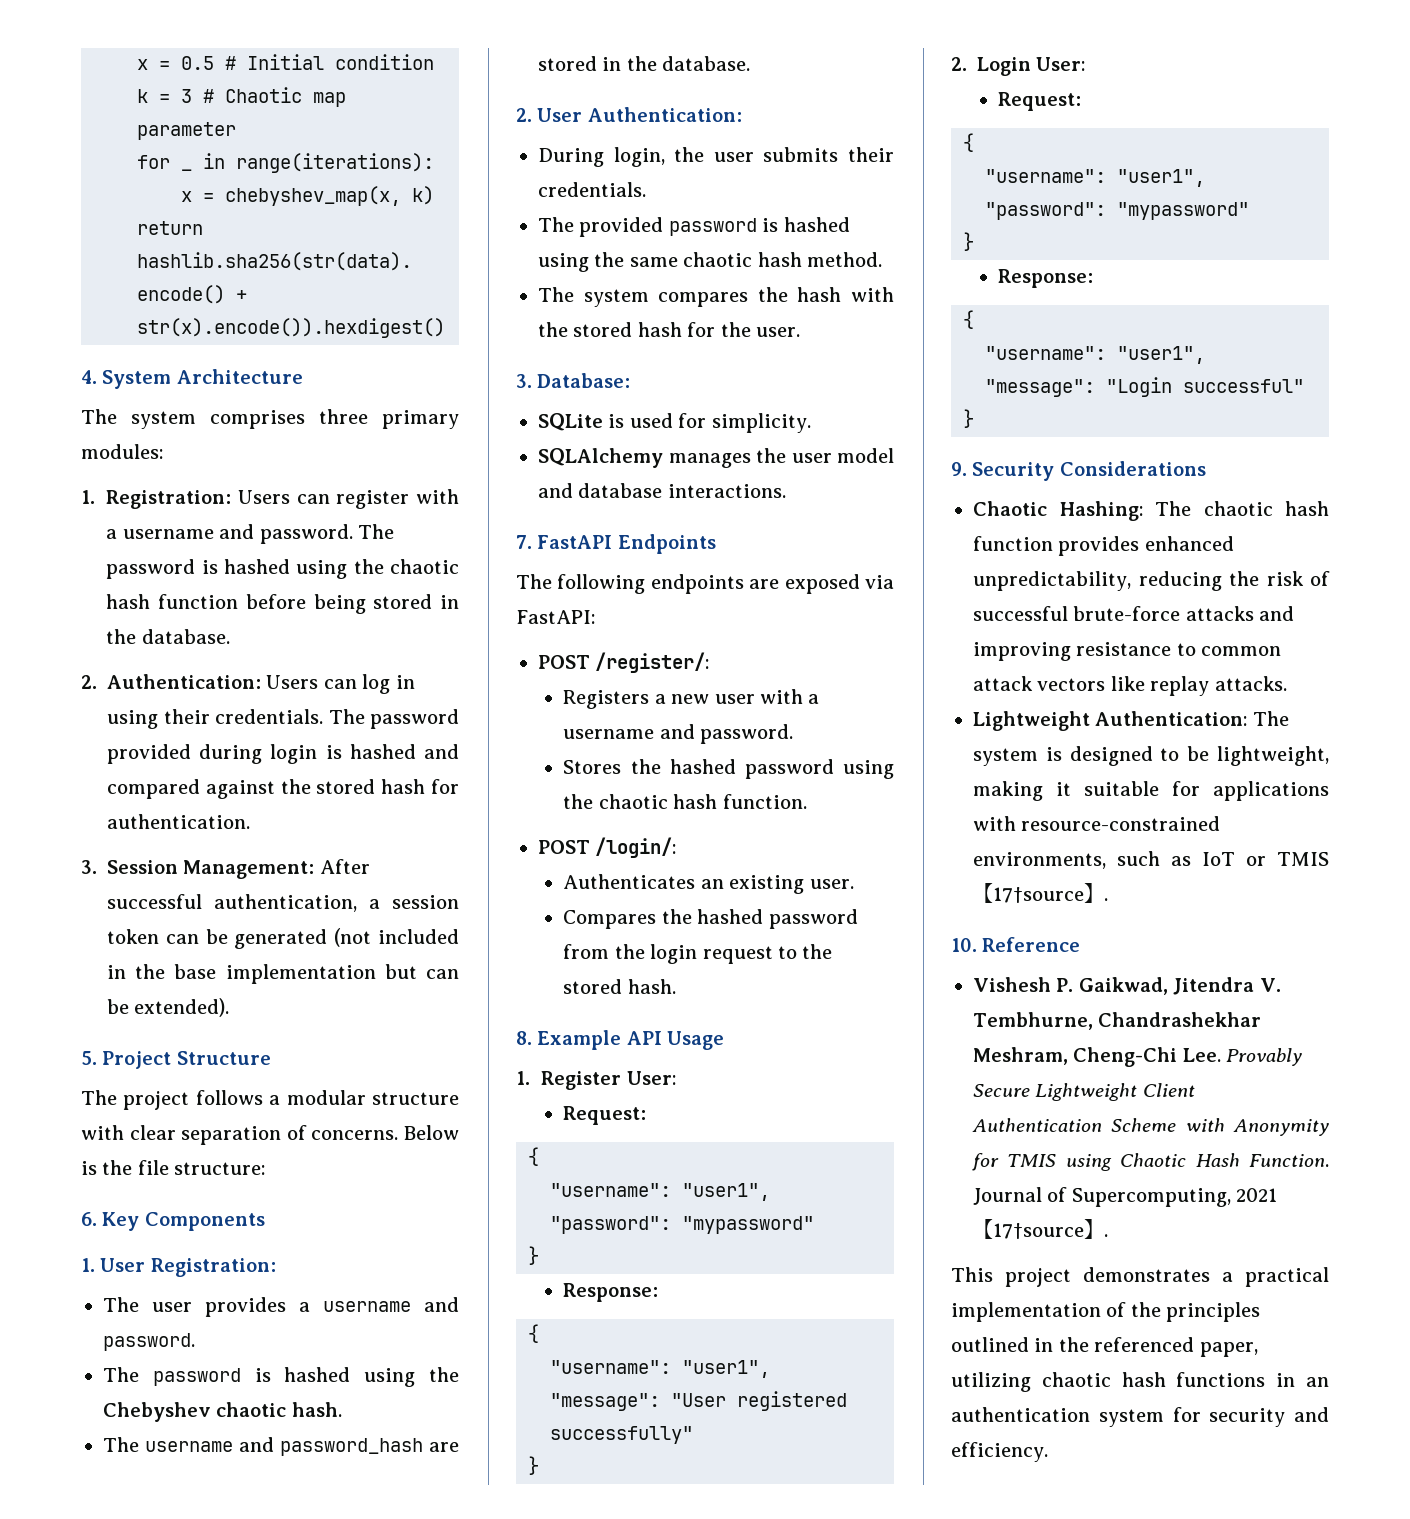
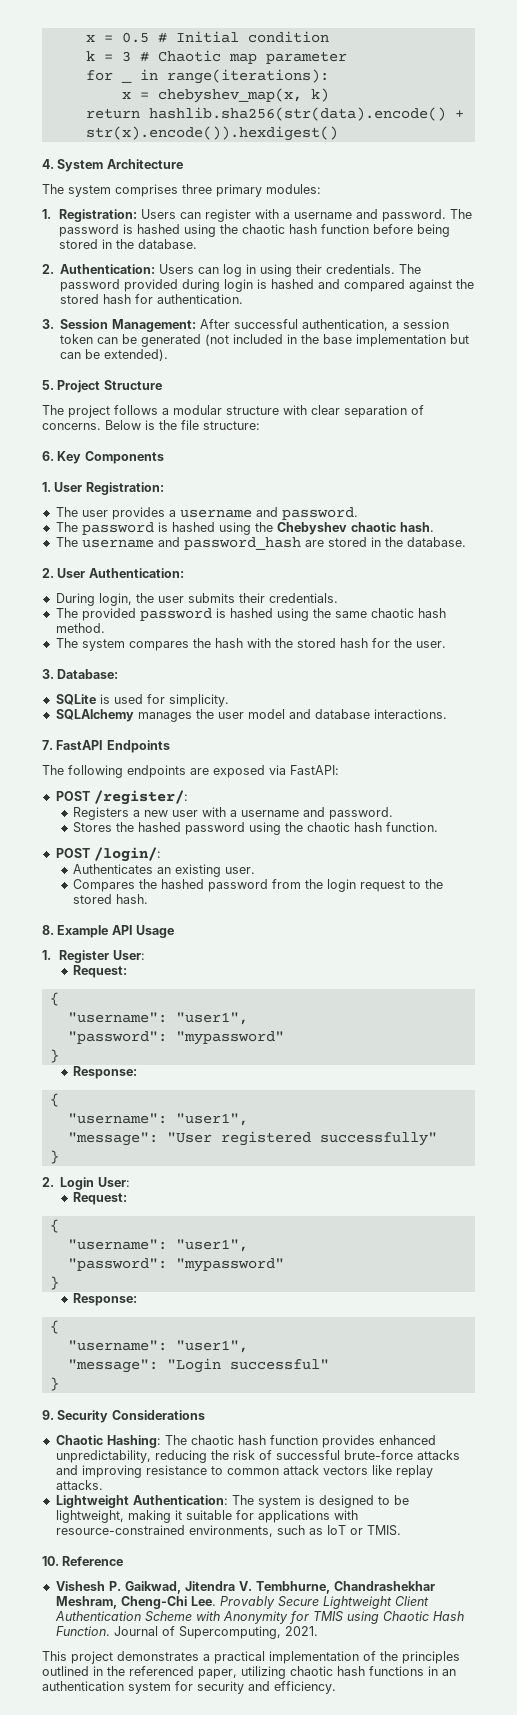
- Lightweight Authentication: The system is designed to be lightweight, making it suitable for applications with resource-constrained environments, such as IoT or TMIS【17†source】.
+ Lightweight Authentication: The system is designed to be lightweight, making it suitable for applications with resource-constrained environments, such as IoT or TMIS.
- Journal of Supercomputing, 2021【17†source】.
+ Journal of Supercomputing, 2021.

